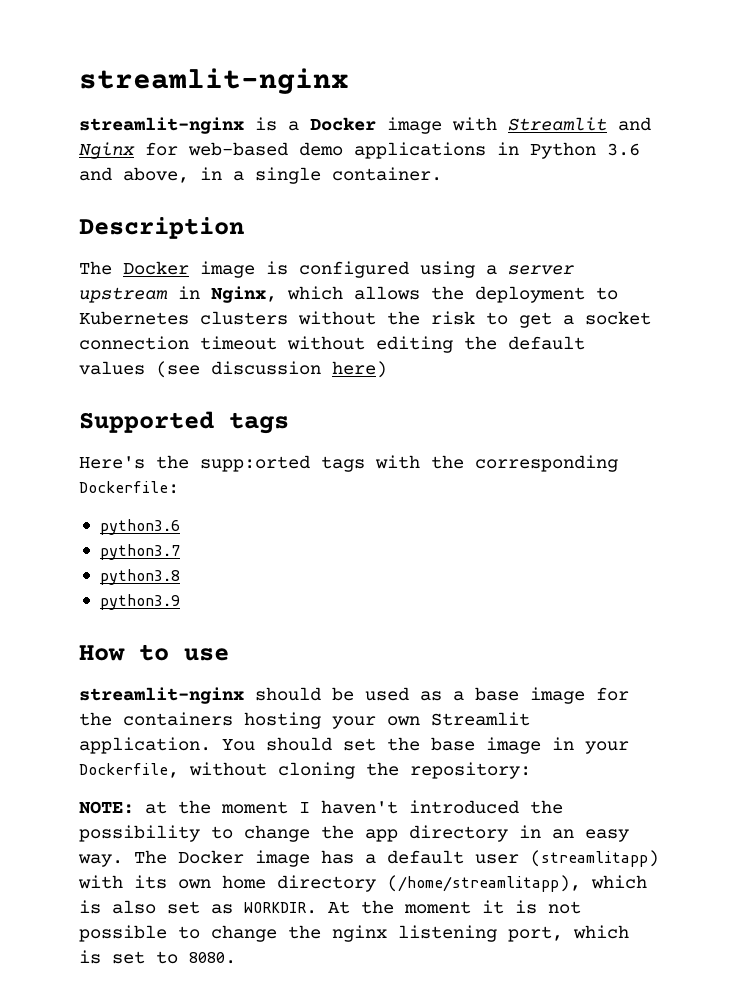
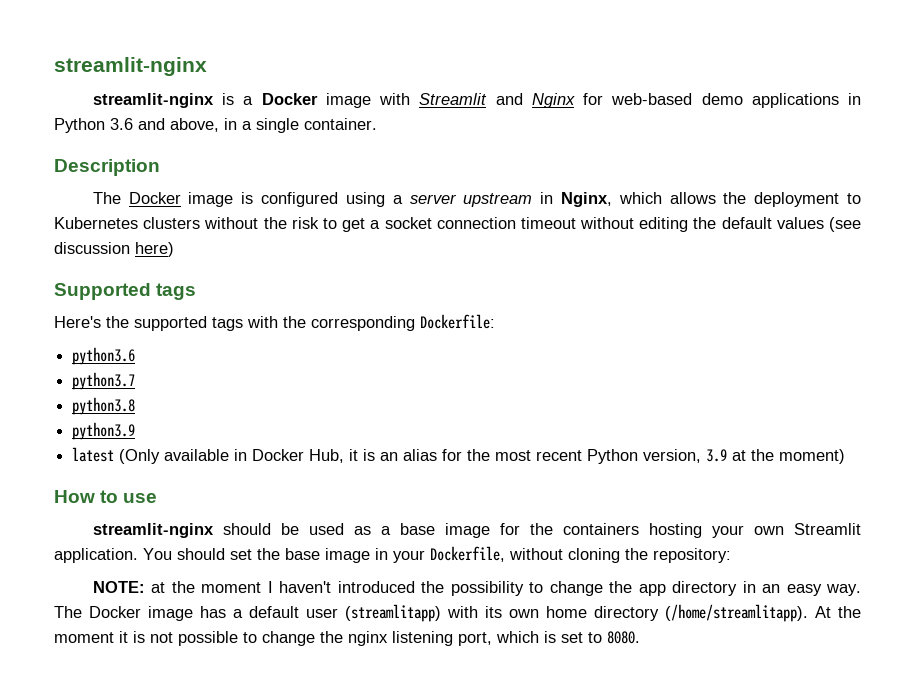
- Here's the supp:orted tags with the corresponding Dockerfile:
+ Here's the supported tags with the corresponding Dockerfile:
+ latest (Only available in Docker Hub, it is an alias for the most recent Python version, 3.9 at the moment)
- The Docker image has a default user (streamlitapp) with its own home directory (/home/streamlitapp), which is also set as WORKDIR.
+ The Docker image has a default user (streamlitapp) with its own home directory (/home/streamlitapp).

